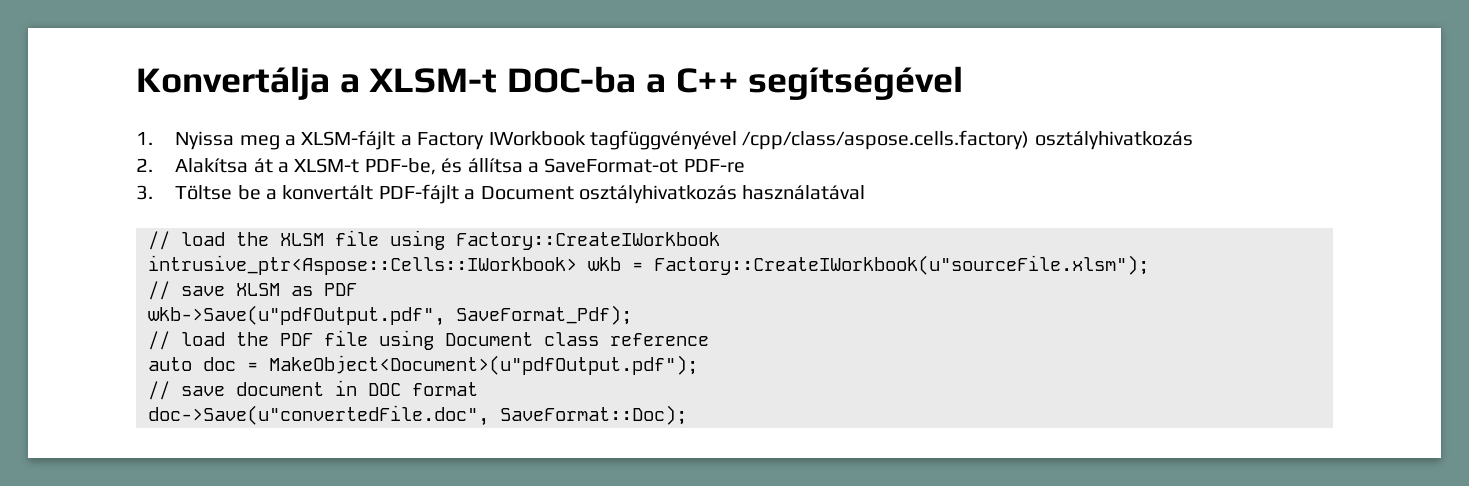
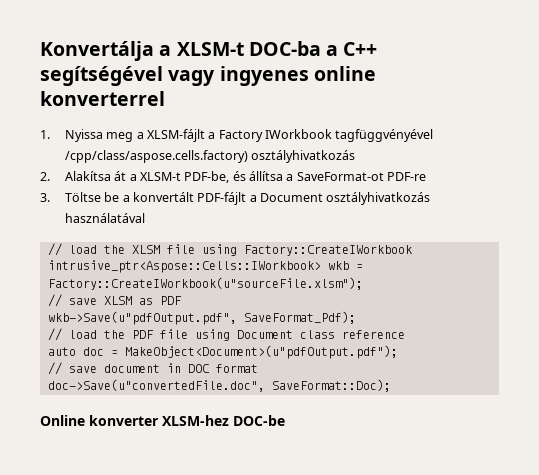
- Konvertálja a XLSM-t DOC-ba a C++ segítségével
+ Konvertálja a XLSM-t DOC-ba a C++ segítségével vagy ingyenes online konverterrel
+ Online konverter XLSM-hez DOC-be

